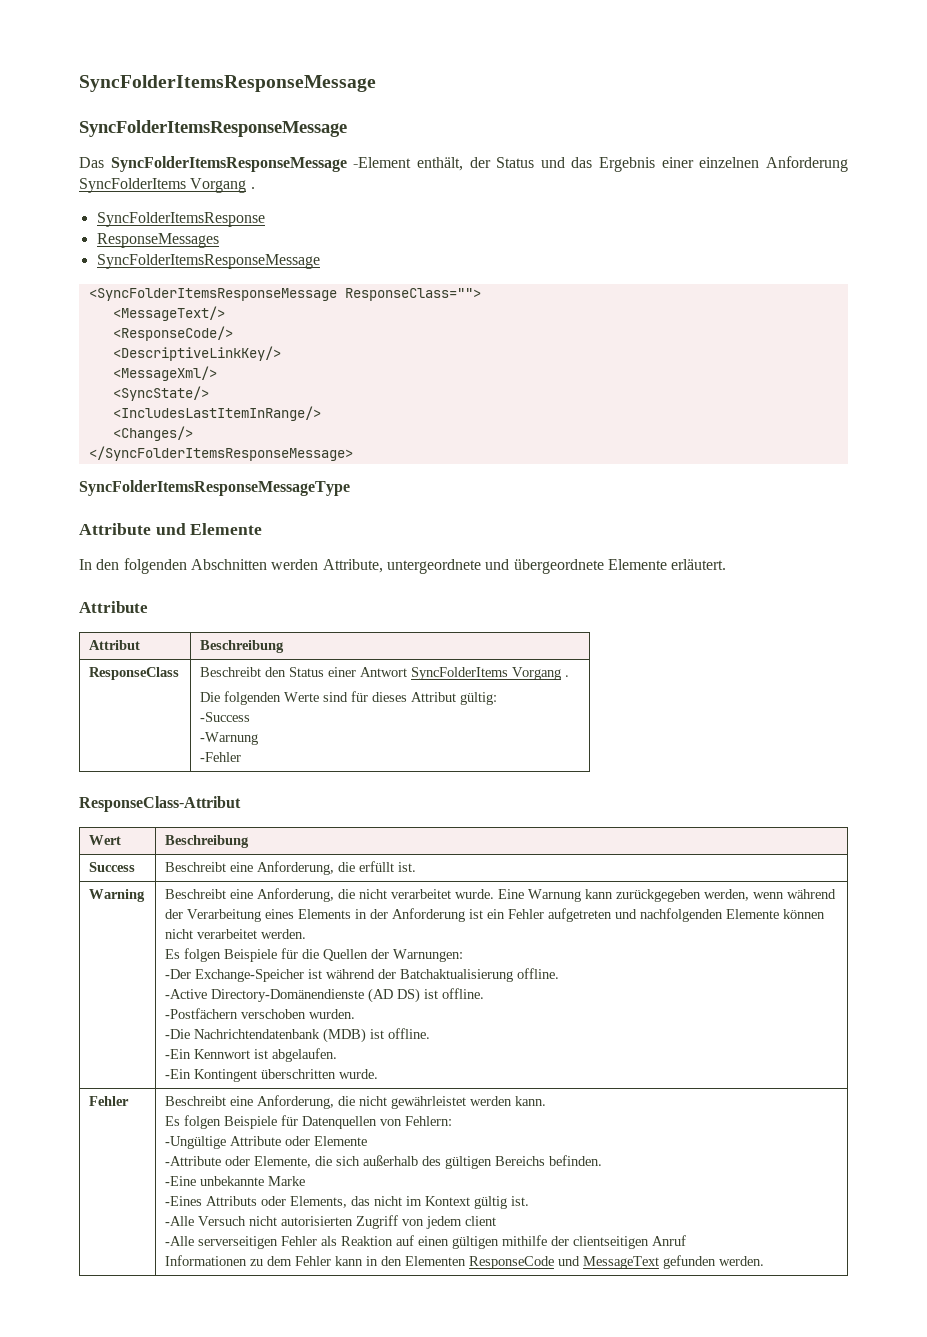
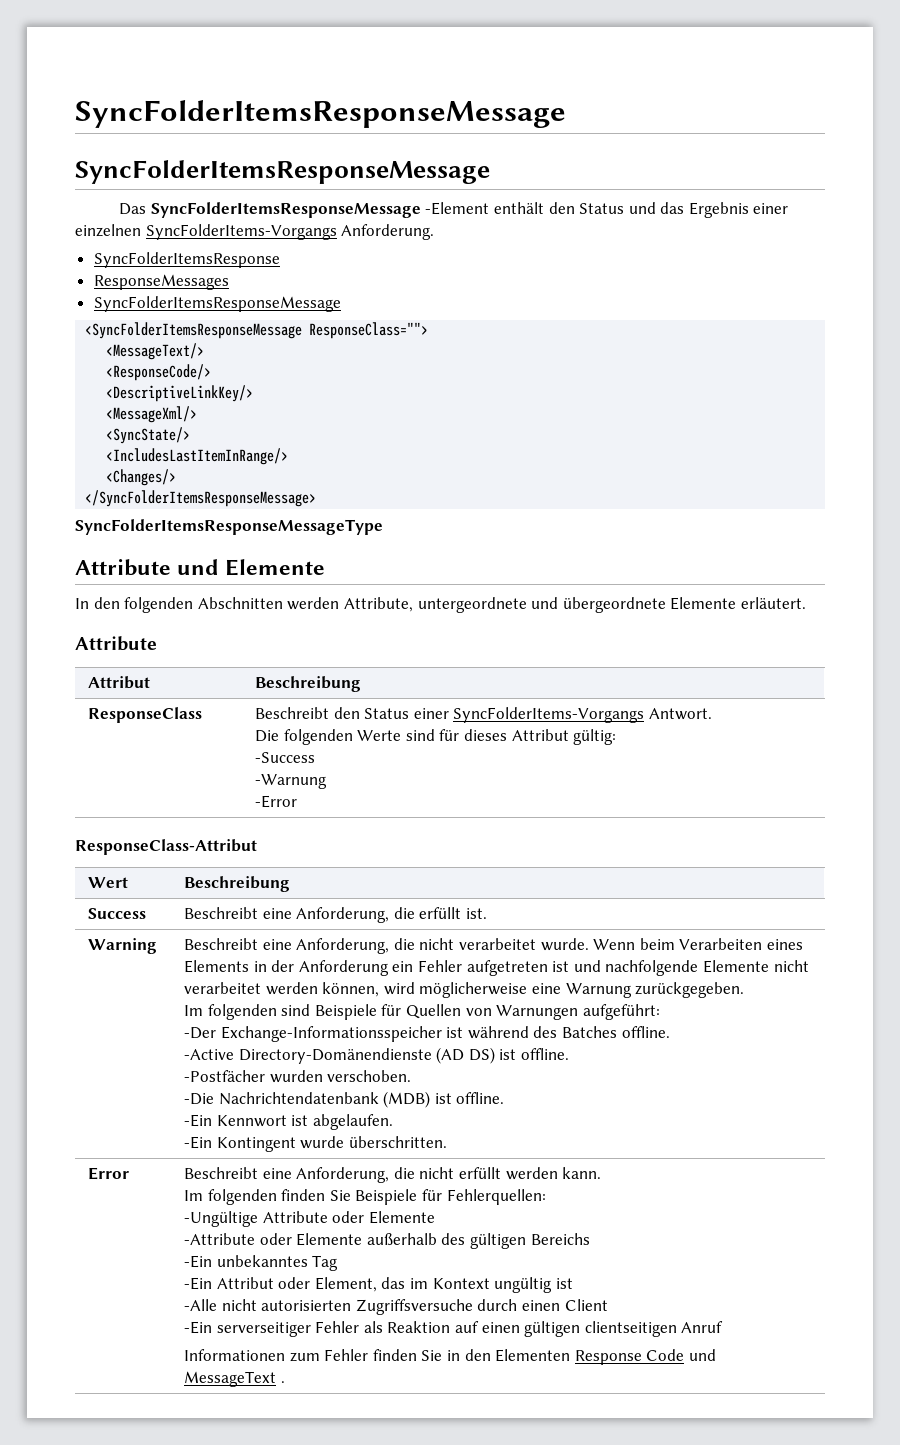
- Das SyncFolderItemsResponseMessage -Element enthält, der Status und das Ergebnis einer einzelnen Anforderung SyncFolderItems Vorgang .
+ Das SyncFolderItemsResponseMessage -Element enthält den Status und das Ergebnis einer einzelnen SyncFolderItems-Vorgangs Anforderung.
- ResponseClass | Beschreibt den Status einer Antwort SyncFolderItems Vorgang .
+ ResponseClass | Beschreibt den Status einer SyncFolderItems-Vorgangs Antwort.
  Die folgenden Werte sind für dieses Attribut gültig:
  -Success
  -Warnung
- -Fehler
+ -Error
- Eine Warnung kann zurückgegeben werden, wenn während der Verarbeitung eines Elements in der Anforderung ist ein Fehler aufgetreten und nachfolgenden Elemente können nicht verarbeitet werden.
- Es folgen Beispiele für die Quellen der Warnungen:
+ Wenn beim Verarbeiten eines Elements in der Anforderung ein Fehler aufgetreten ist und nachfolgende Elemente nicht verarbeitet werden können, wird möglicherweise eine Warnung zurückgegeben.
+ Im folgenden sind Beispiele für Quellen von Warnungen aufgeführt:
- -Der Exchange-Speicher ist während der Batchaktualisierung offline.
+ -Der Exchange-Informationsspeicher ist während des Batches offline.
- -Postfächern verschoben wurden.
+ -Postfächer wurden verschoben.
- -Ein Kontingent überschritten wurde.
- Fehler | Beschreibt eine Anforderung, die nicht gewährleistet werden kann.
+ -Ein Kontingent wurde überschritten.
+ Error | Beschreibt eine Anforderung, die nicht erfüllt werden kann.
- Es folgen Beispiele für Datenquellen von Fehlern:
+ Im folgenden finden Sie Beispiele für Fehlerquellen:
- -Attribute oder Elemente, die sich außerhalb des gültigen Bereichs befinden.
- -Eine unbekannte Marke
- -Eines Attributs oder Elements, das nicht im Kontext gültig ist.
- -Alle Versuch nicht autorisierten Zugriff von jedem client
- -Alle serverseitigen Fehler als Reaktion auf einen gültigen mithilfe der clientseitigen Anruf
+ -Attribute oder Elemente außerhalb des gültigen Bereichs
+ -Ein unbekanntes Tag
+ -Ein Attribut oder Element, das im Kontext ungültig ist
+ -Alle nicht autorisierten Zugriffsversuche durch einen Client
+ -Ein serverseitiger Fehler als Reaktion auf einen gültigen clientseitigen Anruf
- Informationen zu dem Fehler kann in den Elementen ResponseCode und MessageText gefunden werden.
+ Informationen zum Fehler finden Sie in den Elementen Response Code und MessageText .

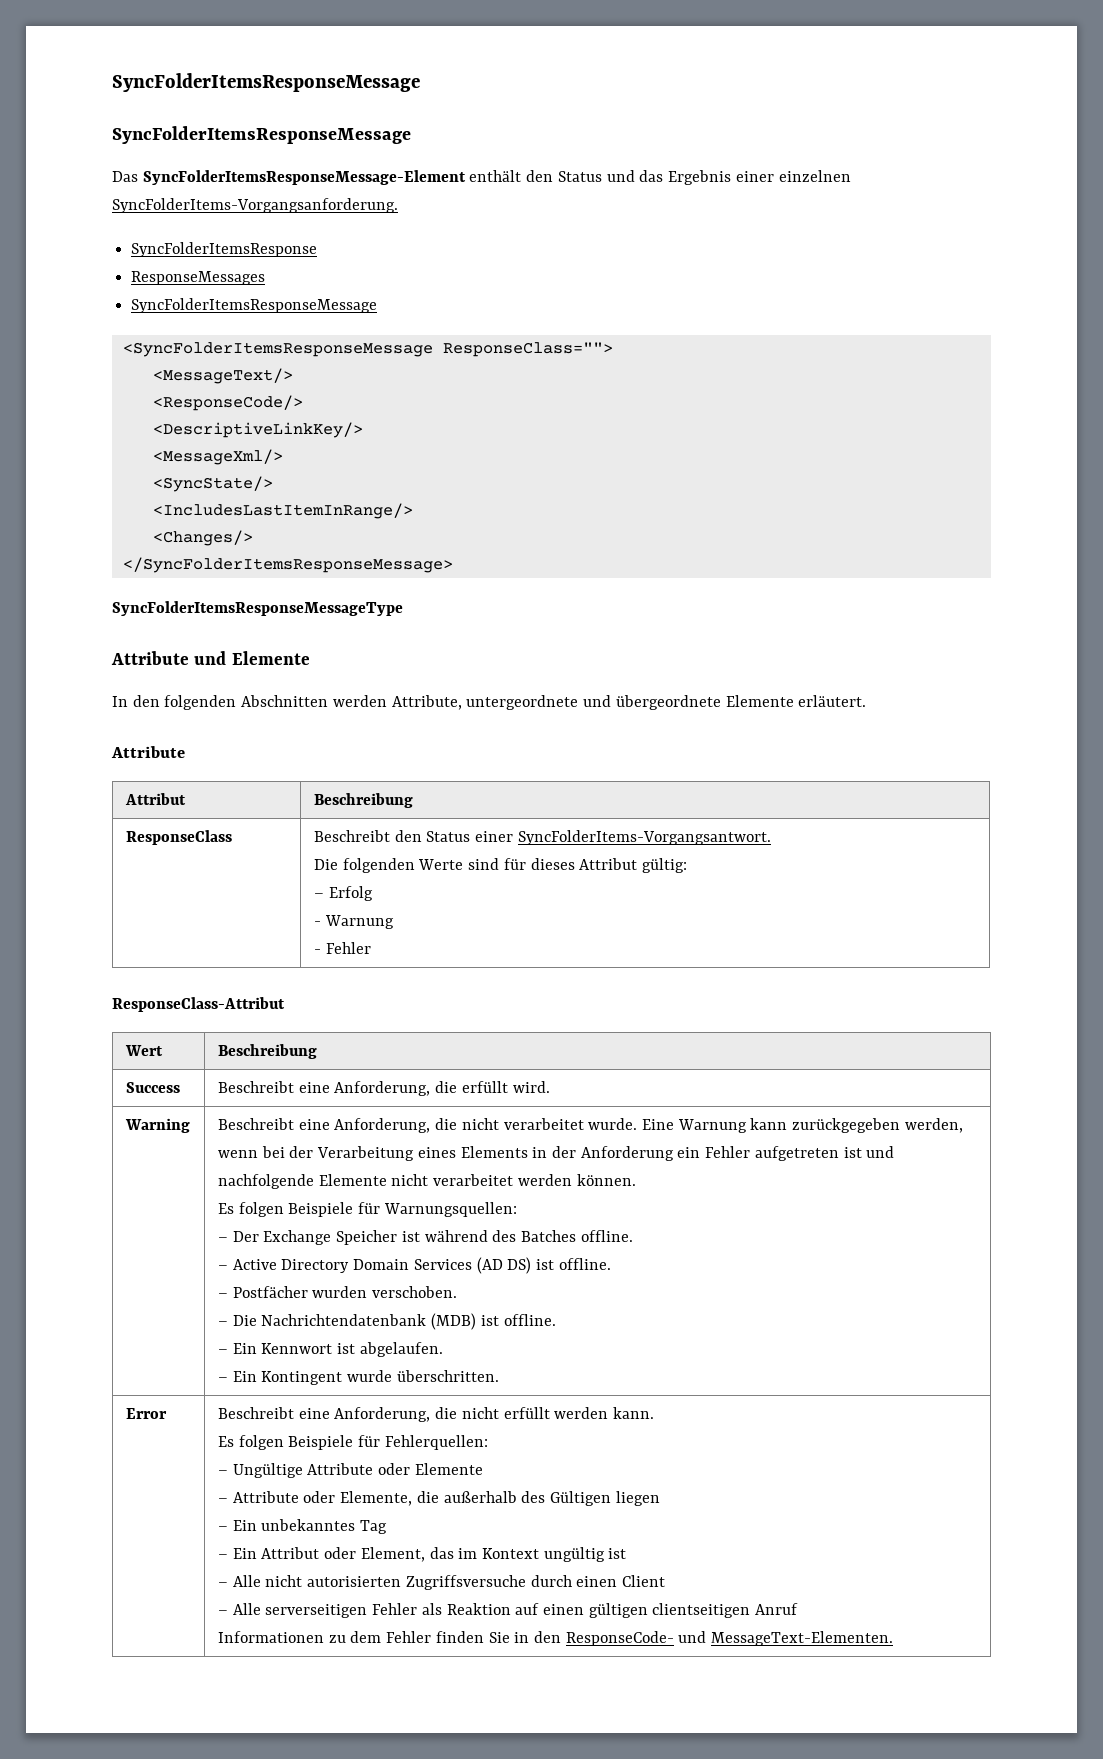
- Das SyncFolderItemsResponseMessage -Element enthält den Status und das Ergebnis einer einzelnen SyncFolderItems-Vorgangs Anforderung.
+ Das SyncFolderItemsResponseMessage-Element enthält den Status und das Ergebnis einer einzelnen SyncFolderItems-Vorgangsanforderung.
- ResponseClass | Beschreibt den Status einer SyncFolderItems-Vorgangs Antwort.
+ ResponseClass | Beschreibt den Status einer SyncFolderItems-Vorgangsantwort.
  Die folgenden Werte sind für dieses Attribut gültig:
- -Success
- -Warnung
- -Error
+ – Erfolg
+ - Warnung
+ - Fehler
- Success | Beschreibt eine Anforderung, die erfüllt ist.
+ Success | Beschreibt eine Anforderung, die erfüllt wird.
- Wenn beim Verarbeiten eines Elements in der Anforderung ein Fehler aufgetreten ist und nachfolgende Elemente nicht verarbeitet werden können, wird möglicherweise eine Warnung zurückgegeben.
- Im folgenden sind Beispiele für Quellen von Warnungen aufgeführt:
- -Der Exchange-Informationsspeicher ist während des Batches offline.
+ Eine Warnung kann zurückgegeben werden, wenn bei der Verarbeitung eines Elements in der Anforderung ein Fehler aufgetreten ist und nachfolgende Elemente nicht verarbeitet werden können.
+ Es folgen Beispiele für Warnungsquellen:
+ – Der Exchange Speicher ist während des Batches offline.
- -Active Directory-Domänendienste (AD DS) ist offline.
+ – Active Directory Domain Services (AD DS) ist offline.
- -Postfächer wurden verschoben.
+ – Postfächer wurden verschoben.
- -Die Nachrichtendatenbank (MDB) ist offline.
+ – Die Nachrichtendatenbank (MDB) ist offline.
- -Ein Kennwort ist abgelaufen.
+ – Ein Kennwort ist abgelaufen.
- -Ein Kontingent wurde überschritten.
+ – Ein Kontingent wurde überschritten.
- Im folgenden finden Sie Beispiele für Fehlerquellen:
+ Es folgen Beispiele für Fehlerquellen:
- -Ungültige Attribute oder Elemente
+ – Ungültige Attribute oder Elemente
- -Attribute oder Elemente außerhalb des gültigen Bereichs
- -Ein unbekanntes Tag
+ – Attribute oder Elemente, die außerhalb des Gültigen liegen
+ – Ein unbekanntes Tag
- -Ein Attribut oder Element, das im Kontext ungültig ist
+ – Ein Attribut oder Element, das im Kontext ungültig ist
- -Alle nicht autorisierten Zugriffsversuche durch einen Client
+ – Alle nicht autorisierten Zugriffsversuche durch einen Client
- -Ein serverseitiger Fehler als Reaktion auf einen gültigen clientseitigen Anruf
+ – Alle serverseitigen Fehler als Reaktion auf einen gültigen clientseitigen Anruf
- Informationen zum Fehler finden Sie in den Elementen Response Code und MessageText .
+ Informationen zu dem Fehler finden Sie in den ResponseCode- und MessageText-Elementen.

